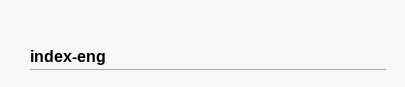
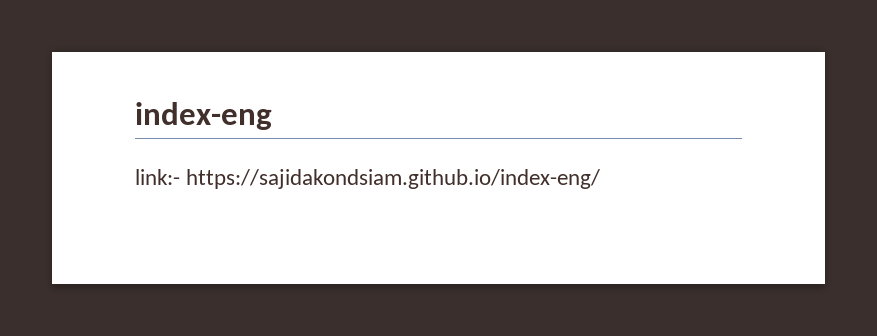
+ link:- https://sajidakondsiam.github.io/index-eng/

